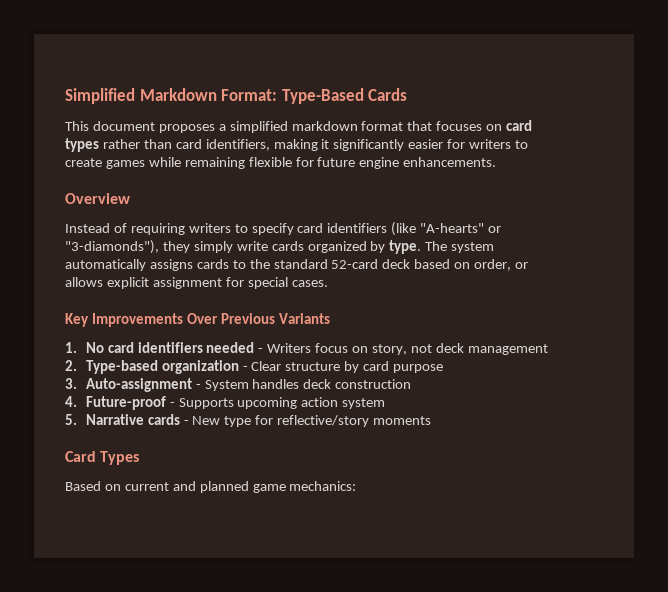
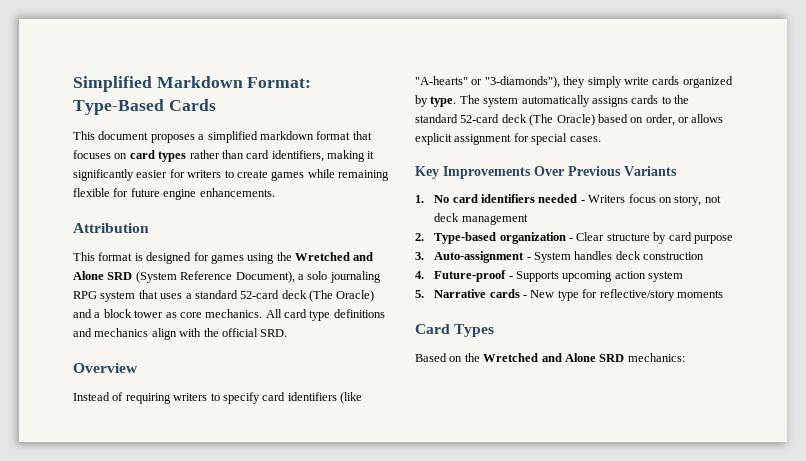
+ Attribution
+ This format is designed for games using the Wretched and Alone SRD (System Reference Document), a solo journaling RPG system that uses a standard 52-card deck (The Oracle) and a block tower as core mechanics. All card type definitions and mechanics align with the official SRD.
- The system automatically assigns cards to the standard 52-card deck based on order, or allows explicit assignment for special cases.
+ The system automatically assigns cards to the standard 52-card deck (The Oracle) based on order, or allows explicit assignment for special cases.
- Based on current and planned game mechanics:
+ Based on the Wretched and Alone SRD mechanics:

